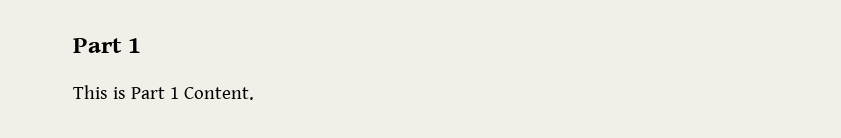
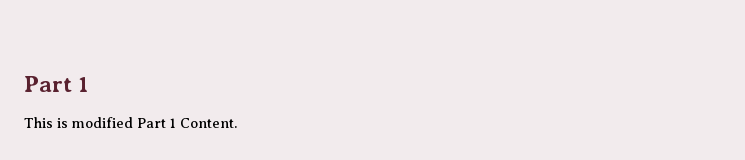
- This is Part 1 Content.
+ This is modified Part 1 Content.

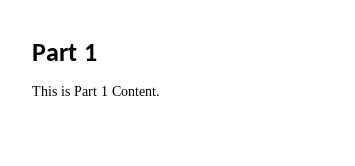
- This is modified Part 1 Content.
+ This is Part 1 Content.

